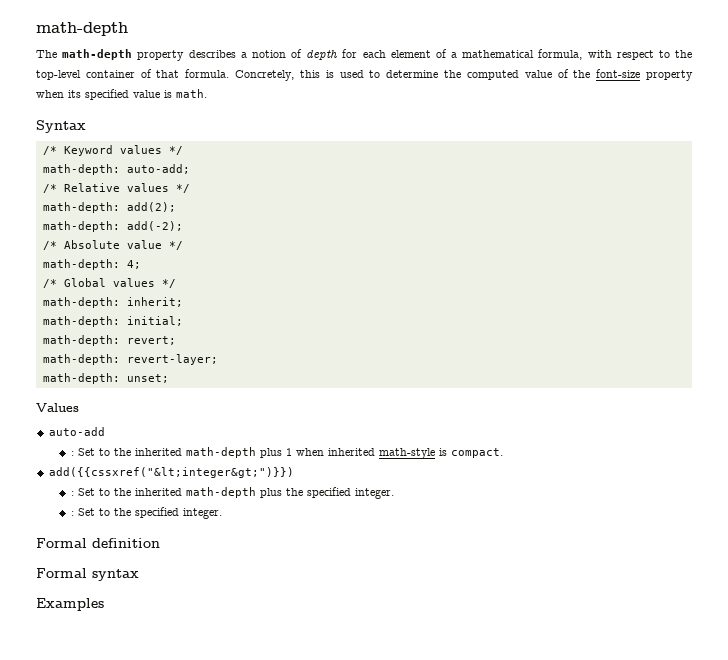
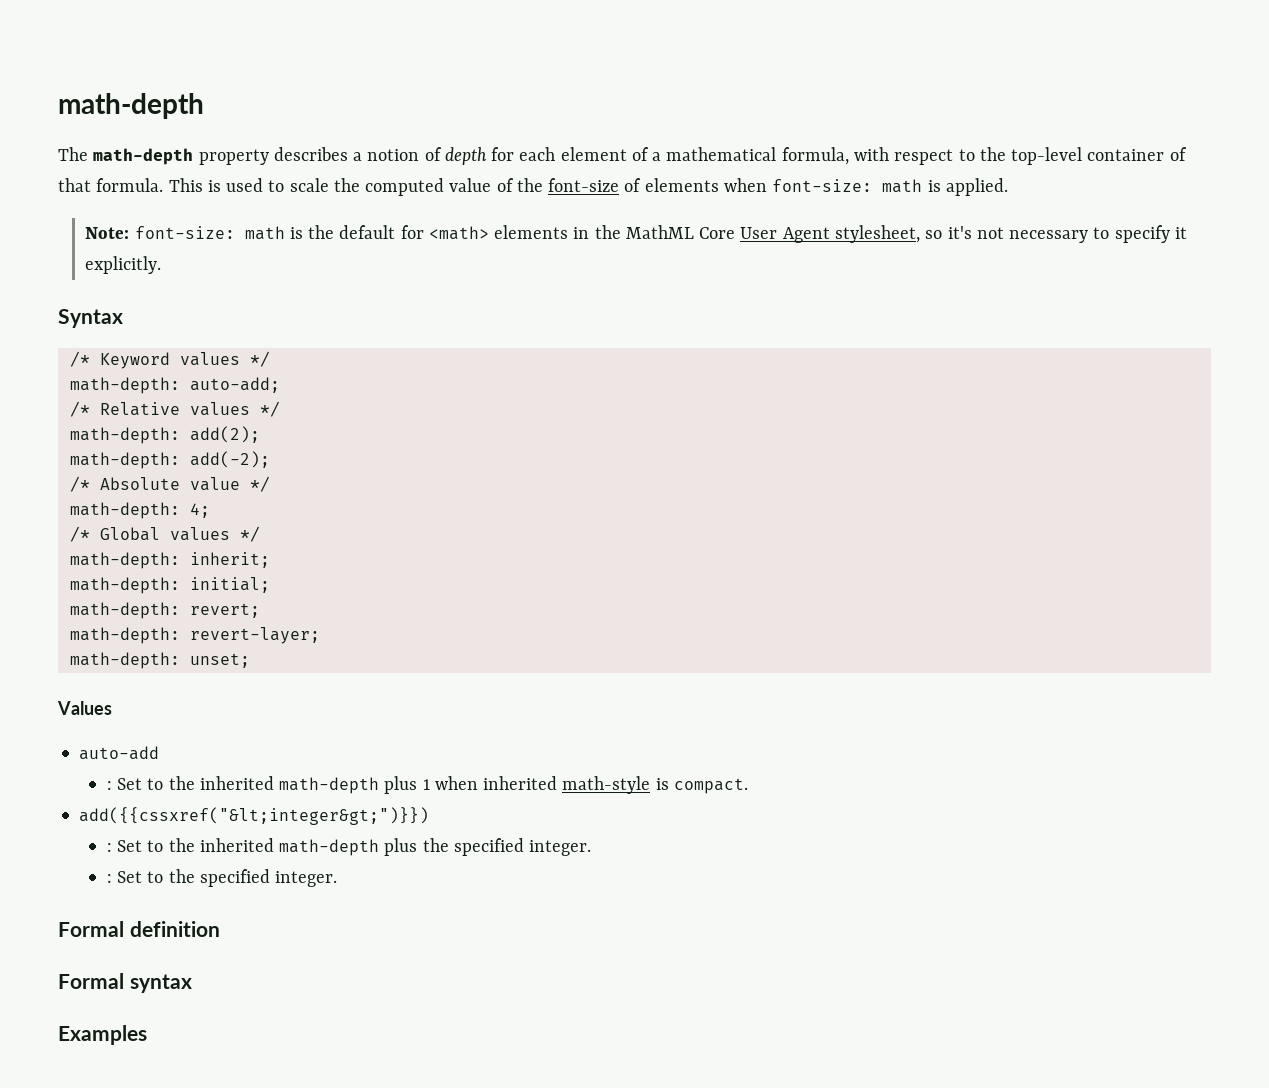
- Concretely, this is used to determine the computed value of the font-size property when its specified value is math.
+ This is used to scale the computed value of the font-size of elements when font-size: math is applied.
+ Note: font-size: math is the default for <math> elements in the MathML Core User Agent stylesheet, so it's not necessary to specify it explicitly.

